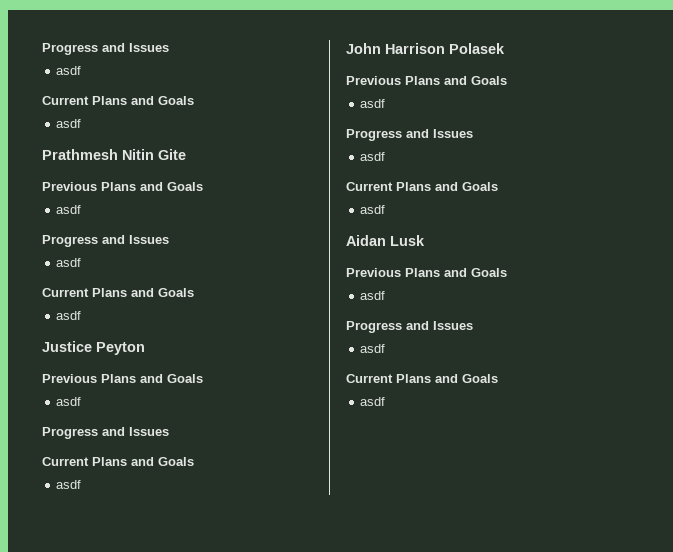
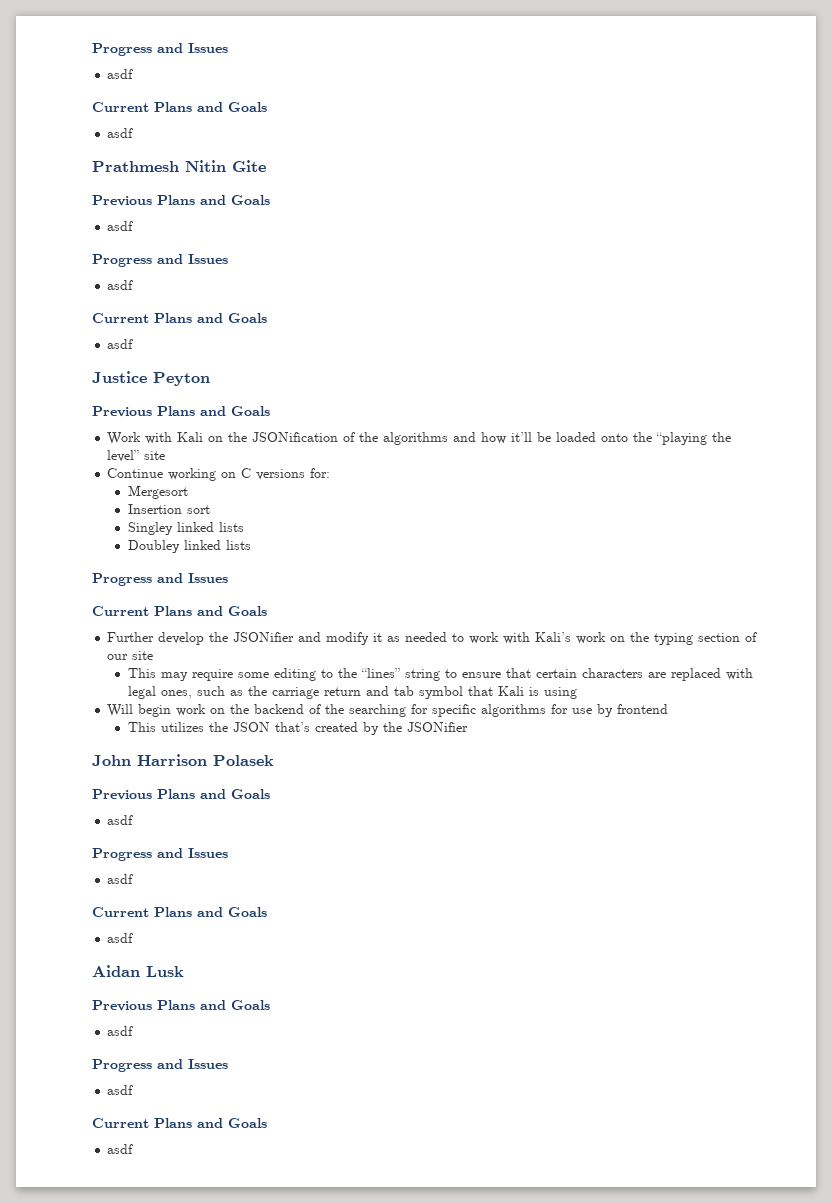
  Justice Peyton
  Previous Plans and Goals
- asdf
+ Work with Kali on the JSONification of the algorithms and how it’ll be loaded onto the “playing the level” site
+ Continue working on C versions for:
+ Mergesort
+ Insertion sort
+ Singley linked lists
+ Doubley linked lists
  Progress and Issues
  Current Plans and Goals
- asdf
+ Further develop the JSONifier and modify it as needed to work with Kali’s work on the typing section of our site
+ This may require some editing to the “lines” string to ensure that certain characters are replaced with legal ones, such as the carriage return and tab symbol that Kali is using
+ Will begin work on the backend of the searching for specific algorithms for use by frontend
+ This utilizes the JSON that’s created by the JSONifier

